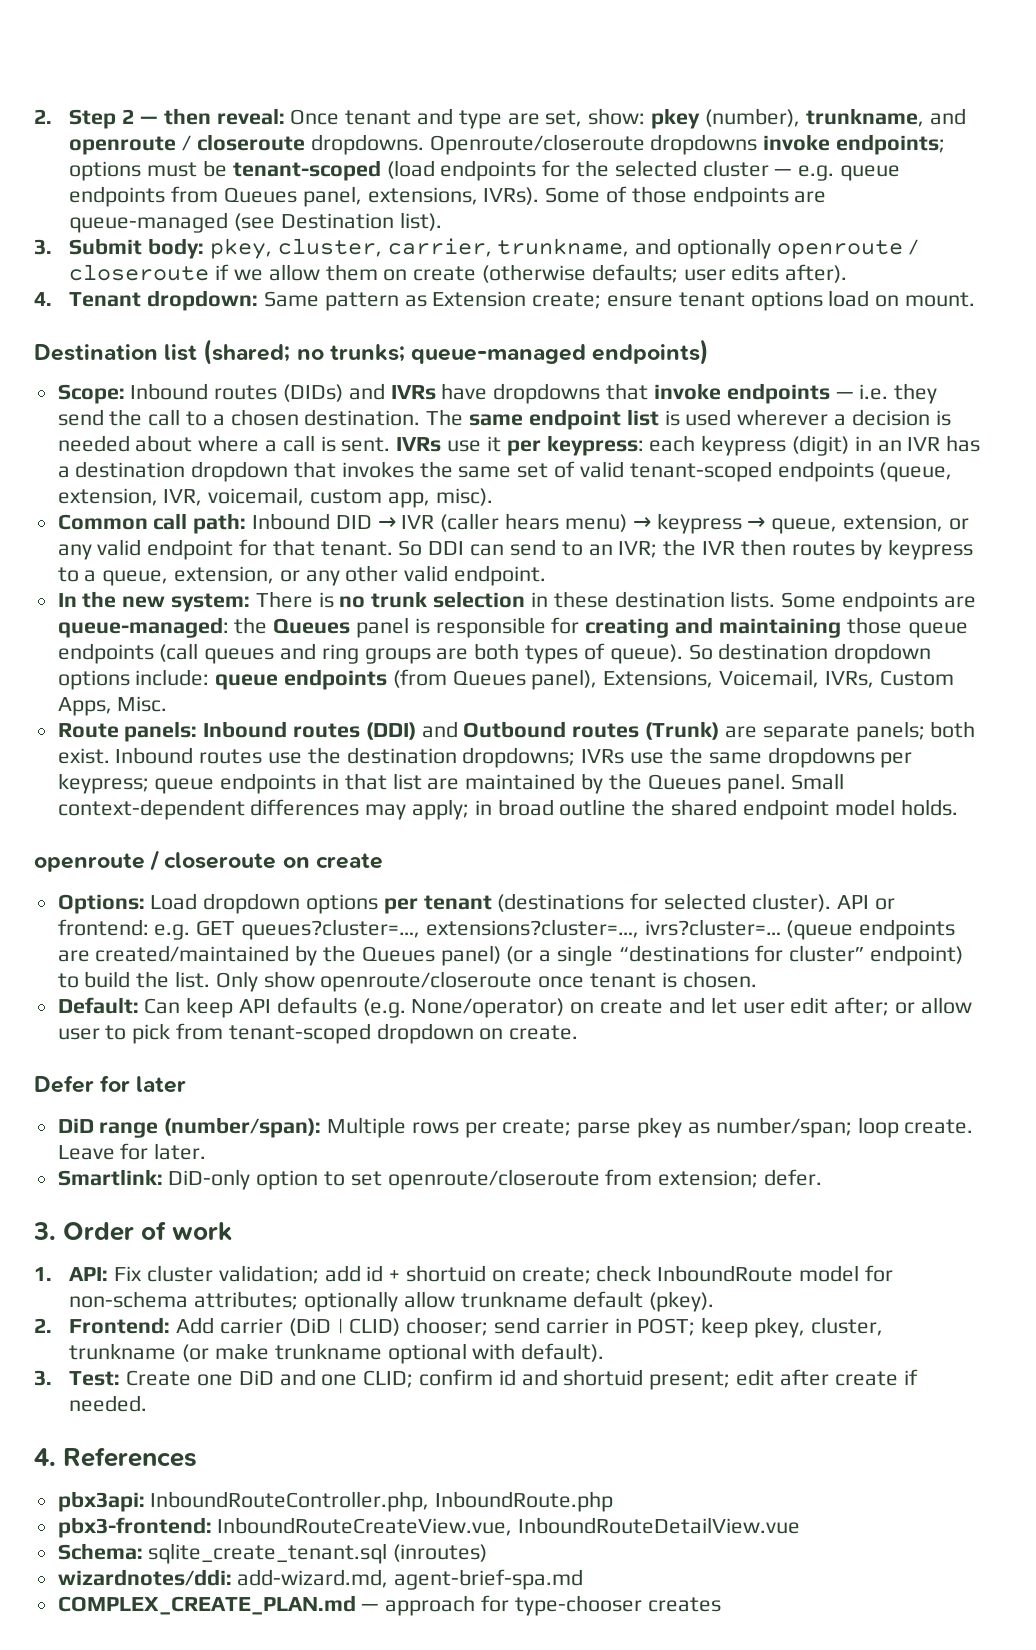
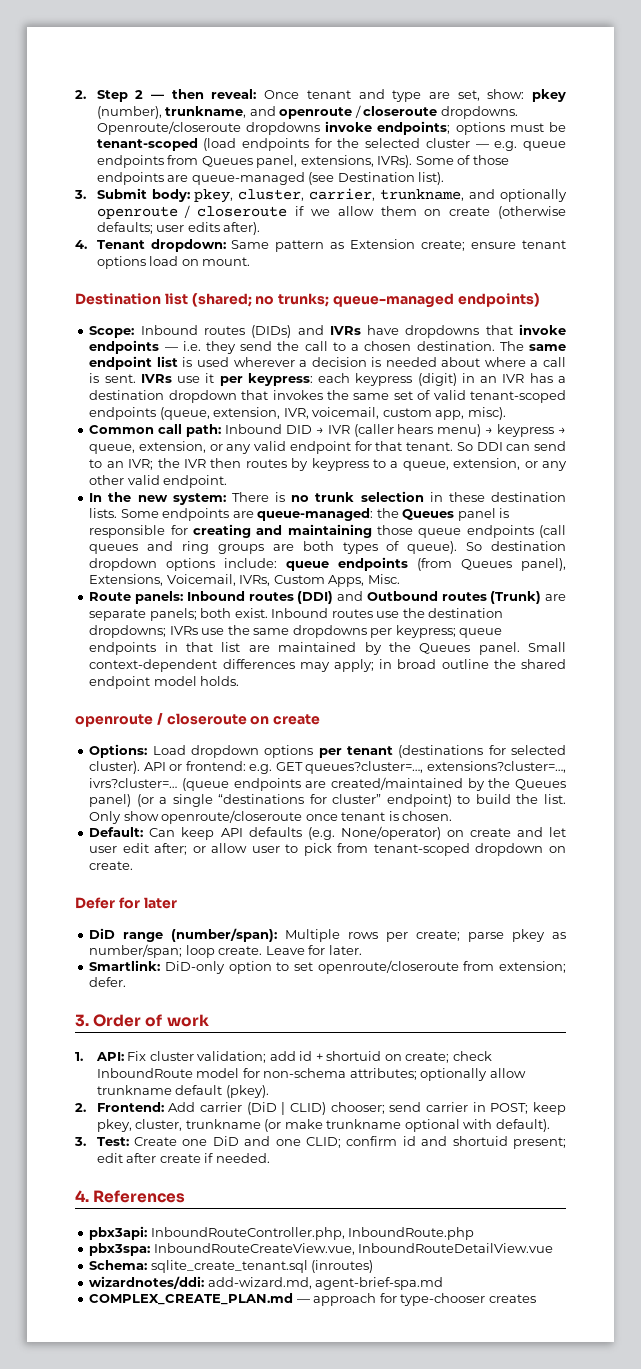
- pbx3-frontend: InboundRouteCreateView.vue, InboundRouteDetailView.vue
+ pbx3spa: InboundRouteCreateView.vue, InboundRouteDetailView.vue

